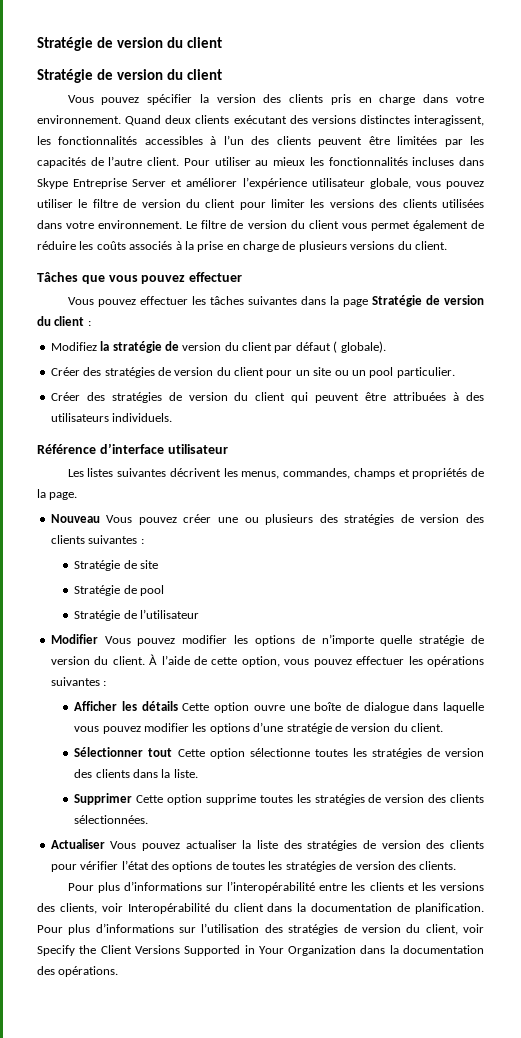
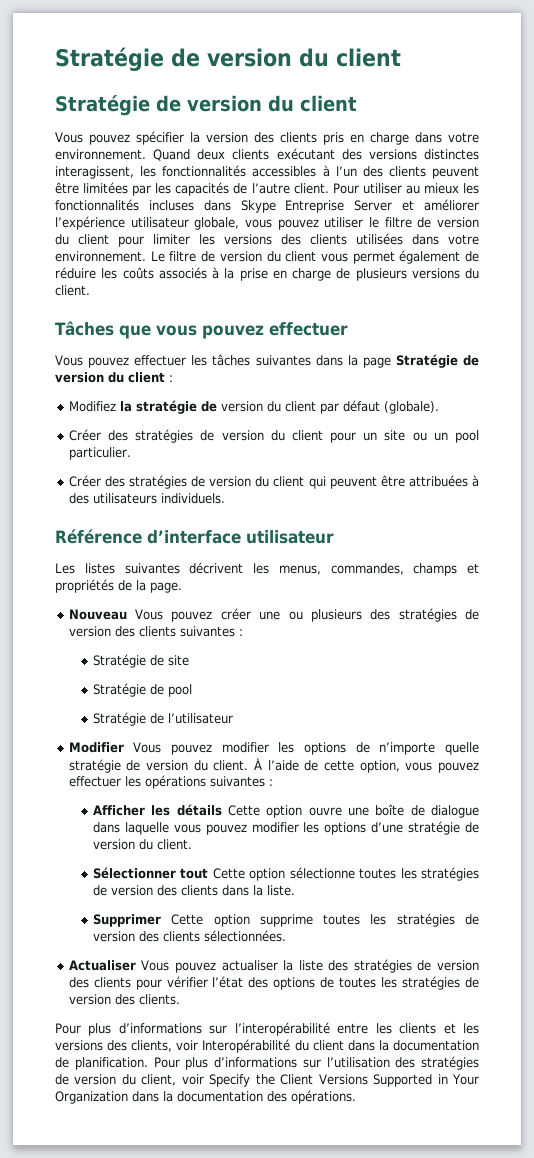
- Modifiez la stratégie de version du client par défaut ( globale).
+ Modifiez la stratégie de version du client par défaut (globale).

